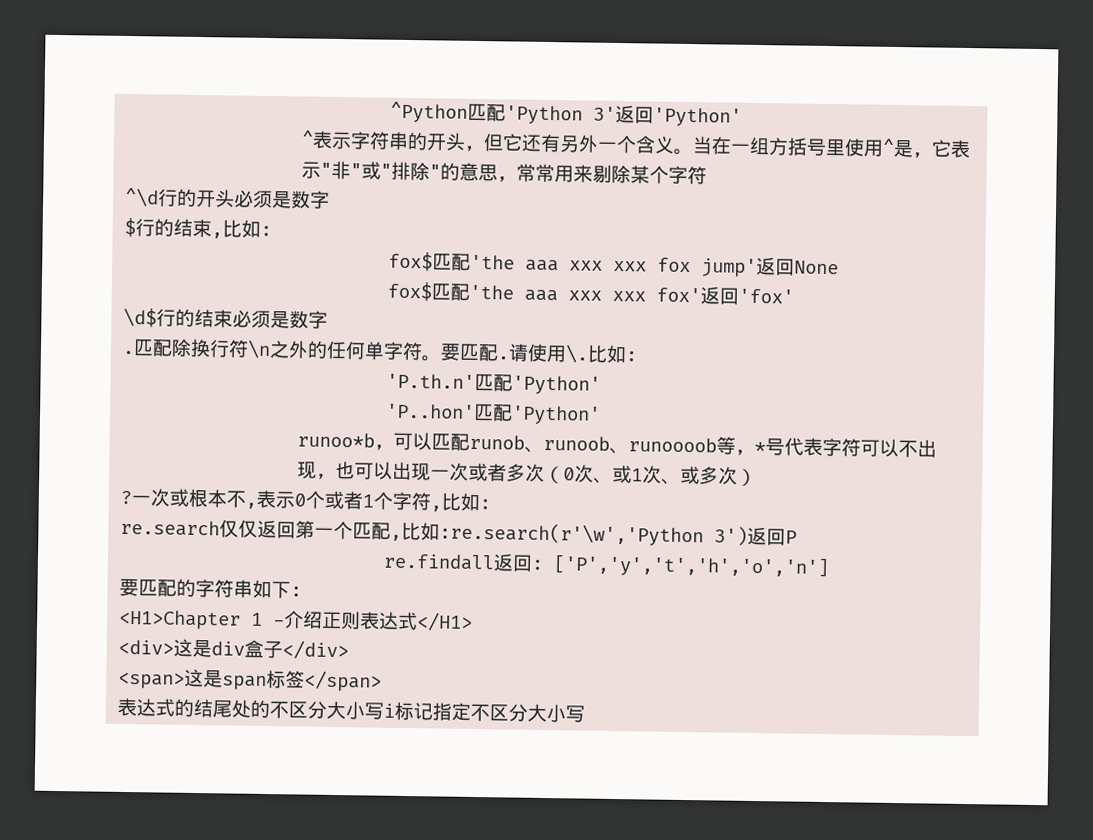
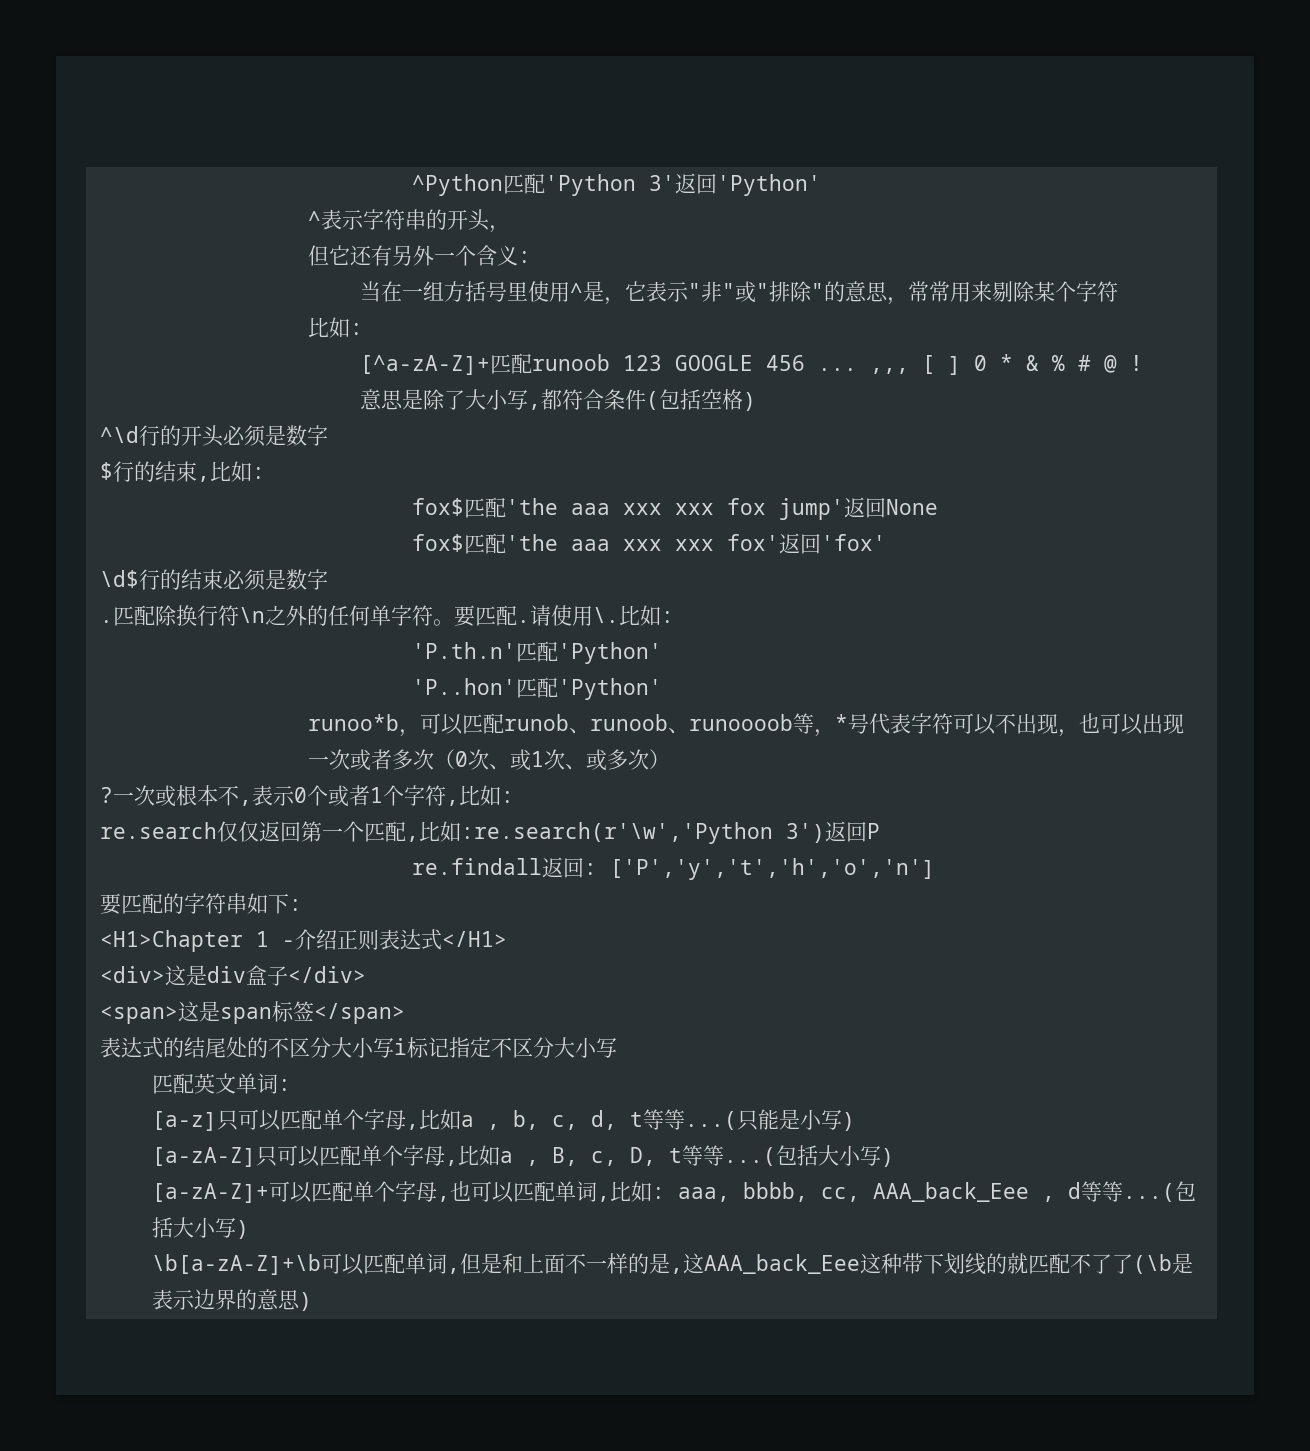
- ^表示字符串的开头，但它还有另外一个含义。当在一组方括号里使用^是，它表示"非"或"排除"的意思，常常用来剔除某个字符
+ ^表示字符串的开头，
+ 但它还有另外一个含义:
+ 当在一组方括号里使用^是，它表示"非"或"排除"的意思，常常用来剔除某个字符
+ 比如:
+ [^a-zA-Z]+匹配runoob 123 GOOGLE 456 ... ,,, [ ] 0 * & % # @ !
+ 意思是除了大小写,都符合条件(包括空格)
+ 匹配英文单词:
+ [a-z]只可以匹配单个字母,比如a , b, c, d, t等等...(只能是小写)
+ [a-zA-Z]只可以匹配单个字母,比如a , B, c, D, t等等...(包括大小写)
+ [a-zA-Z]+可以匹配单个字母,也可以匹配单词,比如: aaa, bbbb, cc, AAA_back_Eee , d等等...(包括大小写)
+ \b[a-zA-Z]+\b可以匹配单词,但是和上面不一样的是,这AAA_back_Eee这种带下划线的就匹配不了了(\b是表示边界的意思)

